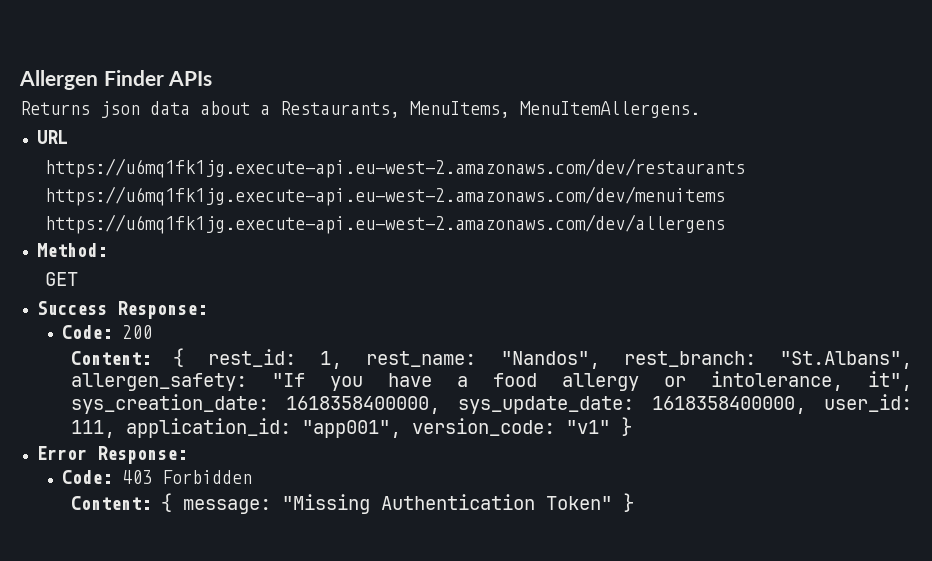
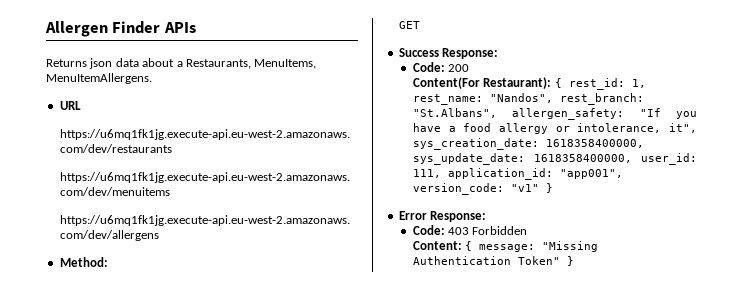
- Content: { rest_id: 1, rest_name: "Nandos", rest_branch: "St.Albans", allergen_safety: "If you have a food allergy or intolerance, it", sys_creation_date: 1618358400000, sys_update_date: 1618358400000, user_id: 111, application_id: "app001", version_code: "v1" }
+ Content(For Restaurant): { rest_id: 1, rest_name: "Nandos", rest_branch: "St.Albans", allergen_safety: "If you have a food allergy or intolerance, it", sys_creation_date: 1618358400000, sys_update_date: 1618358400000, user_id: 111, application_id: "app001", version_code: "v1" }

